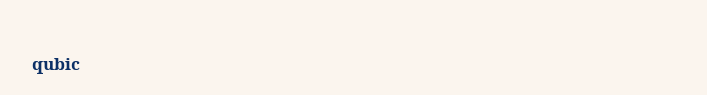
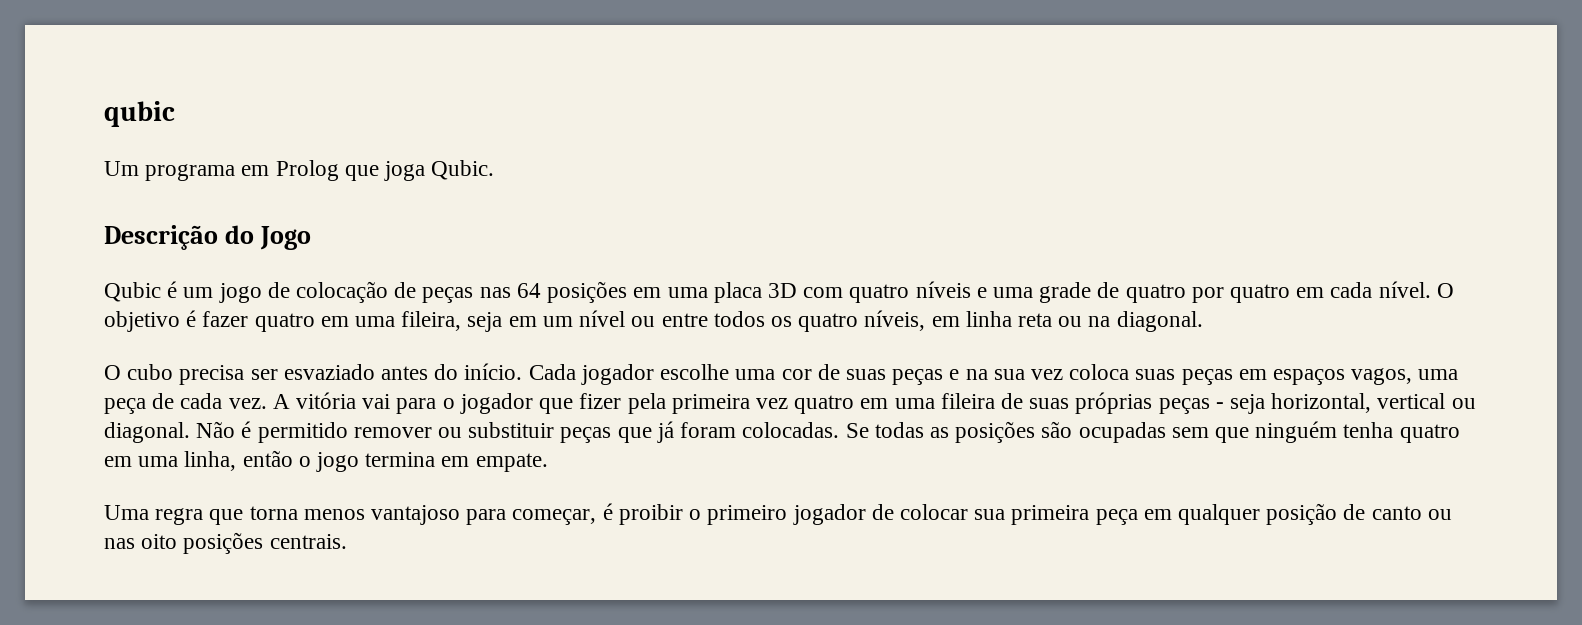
+ Um programa em Prolog que joga Qubic.
+ Descrição do Jogo
+ Qubic é um jogo de colocação de peças nas 64 posições em uma placa 3D com quatro níveis e uma grade de quatro por quatro em cada nível. O objetivo é fazer quatro em uma fileira, seja em um nível ou entre todos os quatro níveis, em linha reta ou na diagonal.
+ O cubo precisa ser esvaziado antes do início. Cada jogador escolhe uma cor de suas peças e na sua vez coloca suas peças em espaços vagos, uma peça de cada vez. A vitória vai para o jogador que fizer pela primeira vez quatro em uma fileira de suas próprias peças - seja horizontal, vertical ou diagonal. Não é permitido remover ou substituir peças que já foram colocadas. Se todas as posições são ocupadas sem que ninguém tenha quatro em uma linha, então o jogo termina em empate.
+ Uma regra que torna menos vantajoso para começar, é proibir o primeiro jogador de colocar sua primeira peça em qualquer posição de canto ou nas oito posições centrais.

